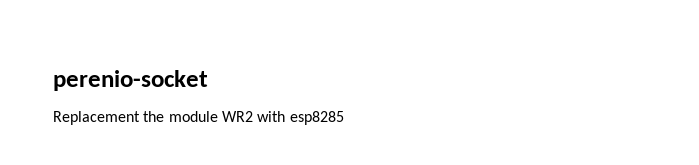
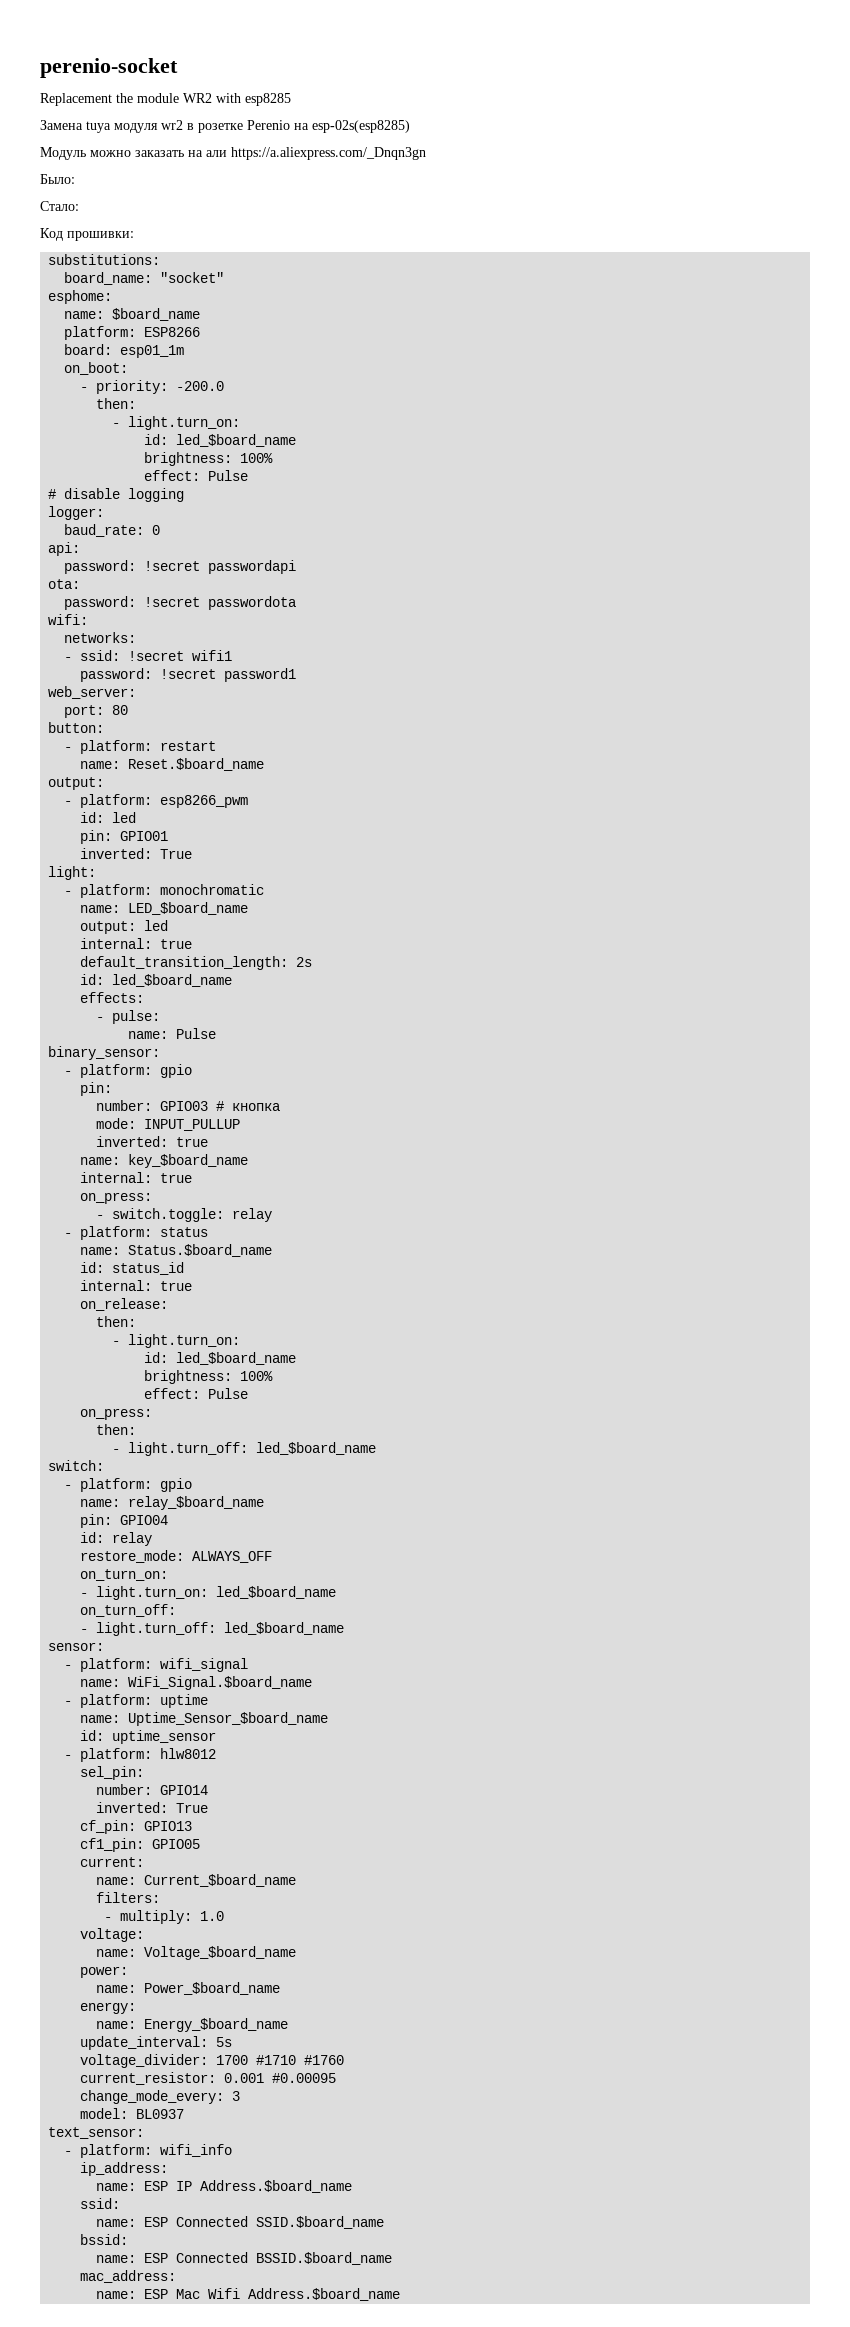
+ Замена tuya модуля wr2 в розетке Perenio на esp-02s(esp8285)
+ Модуль можно заказать на али https://a.aliexpress.com/_Dnqn3gn
+ Было:
+ Стало:
+ Код прошивки:
+ substitutions:
+ board_name: "socket"
+ esphome:
+ name: $board_name
+ platform: ESP8266
+ board: esp01_1m
+ on_boot:
+ - priority: -200.0
+ then:
+ - light.turn_on:
+ id: led_$board_name
+ brightness: 100%
+ effect: Pulse
+ # disable logging
+ logger:
+ baud_rate: 0
+ api:
+ password: !secret passwordapi
+ ota:
+ password: !secret passwordota
+ wifi:
+ networks:
+ - ssid: !secret wifi1
+ password: !secret password1
+ web_server:
+ port: 80
+ button:
+ - platform: restart
+ name: Reset.$board_name
+ output:
+ - platform: esp8266_pwm
+ id: led
+ pin: GPIO01
+ inverted: True
+ light:
+ - platform: monochromatic
+ name: LED_$board_name
+ output: led
+ internal: true
+ default_transition_length: 2s
+ id: led_$board_name
+ effects:
+ - pulse:
+ name: Pulse
+ binary_sensor:
+ - platform: gpio
+ pin:
+ number: GPIO03 # кнопка
+ mode: INPUT_PULLUP
+ inverted: true
+ name: key_$board_name
+ internal: true
+ on_press:
+ - switch.toggle: relay
+ - platform: status
+ name: Status.$board_name
+ id: status_id
+ internal: true
+ on_release:
+ then:
+ - light.turn_on:
+ id: led_$board_name
+ brightness: 100%
+ effect: Pulse
+ on_press:
+ then:
+ - light.turn_off: led_$board_name
+ switch:
+ - platform: gpio
+ name: relay_$board_name
+ pin: GPIO04
+ id: relay
+ restore_mode: ALWAYS_OFF
+ on_turn_on:
+ - light.turn_on: led_$board_name
+ on_turn_off:
+ - light.turn_off: led_$board_name
+ sensor:
+ - platform: wifi_signal
+ name: WiFi_Signal.$board_name
+ - platform: uptime
+ name: Uptime_Sensor_$board_name
+ id: uptime_sensor
+ - platform: hlw8012
+ sel_pin:
+ number: GPIO14
+ inverted: True
+ cf_pin: GPIO13
+ cf1_pin: GPIO05
+ current:
+ name: Current_$board_name
+ filters:
+ - multiply: 1.0
+ voltage:
+ name: Voltage_$board_name
+ power:
+ name: Power_$board_name
+ energy:
+ name: Energy_$board_name
+ update_interval: 5s
+ voltage_divider: 1700 #1710 #1760
+ current_resistor: 0.001 #0.00095
+ change_mode_every: 3
+ model: BL0937
+ text_sensor:
+ - platform: wifi_info
+ ip_address:
+ name: ESP IP Address.$board_name
+ ssid:
+ name: ESP Connected SSID.$board_name
+ bssid:
+ name: ESP Connected BSSID.$board_name
+ mac_address:
+ name: ESP Mac Wifi Address.$board_name

